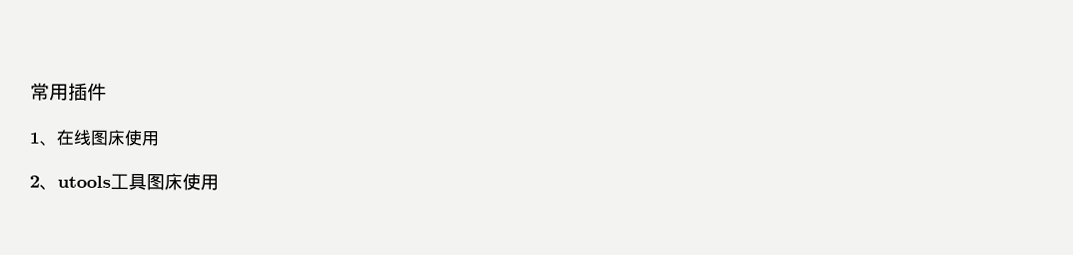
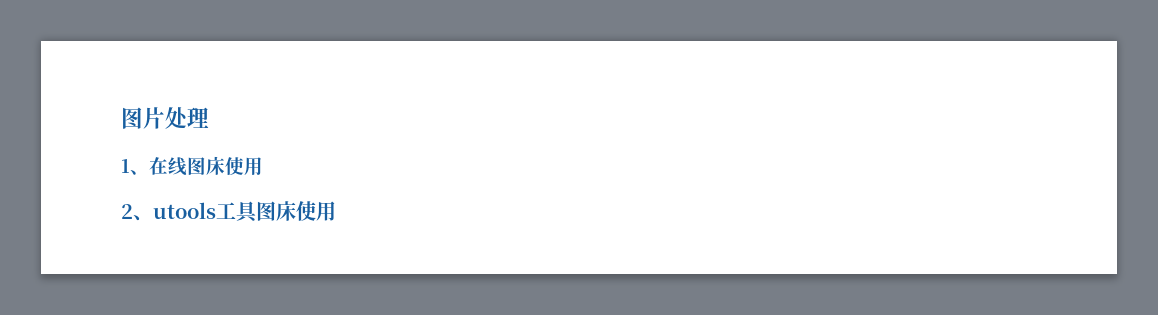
- 常用插件
+ 图片处理

